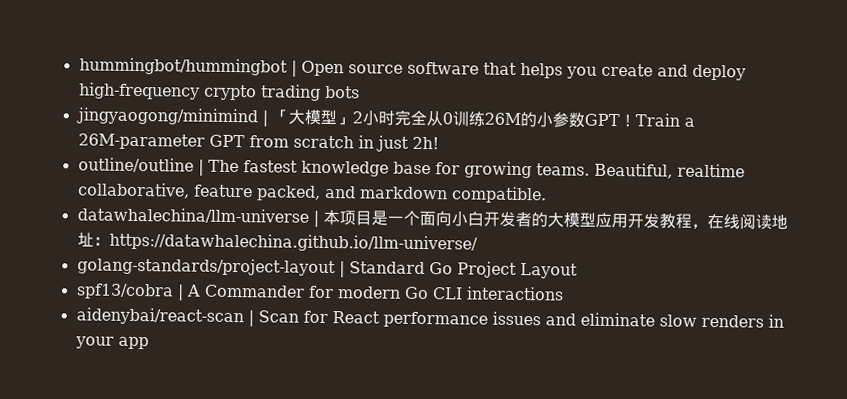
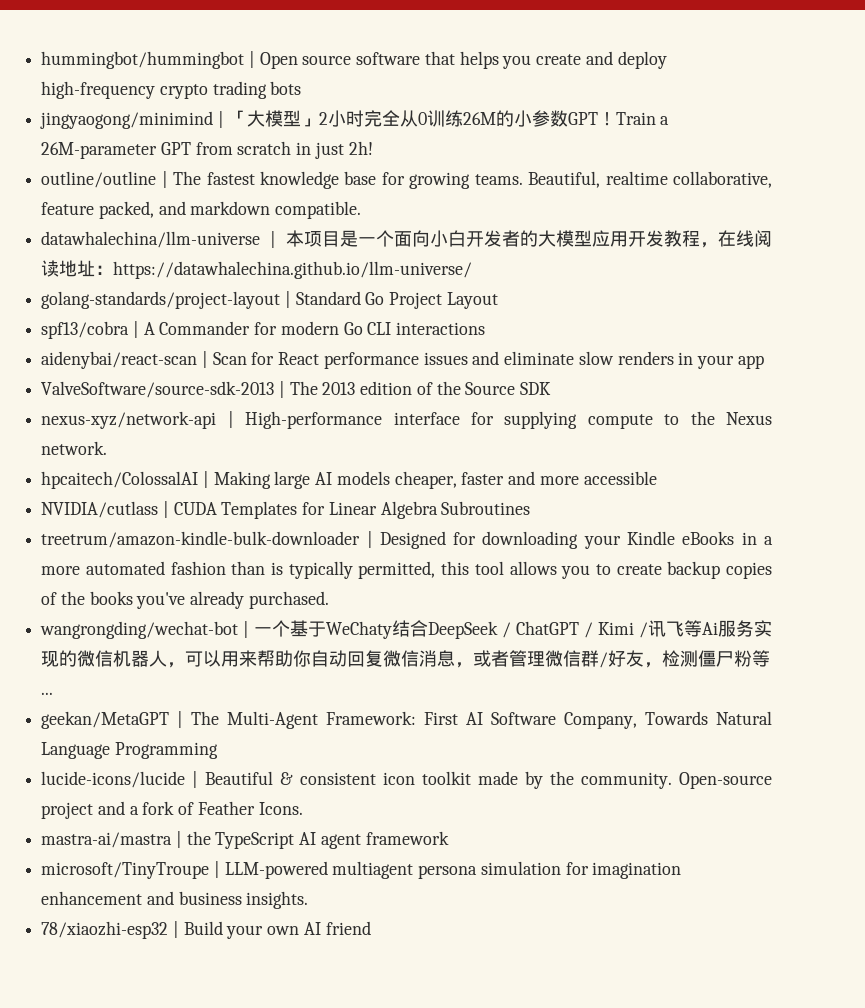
+ ValveSoftware/source-sdk-2013 | The 2013 edition of the Source SDK
+ nexus-xyz/network-api | High-performance interface for supplying compute to the Nexus network.
+ hpcaitech/ColossalAI | Making large AI models cheaper, faster and more accessible
+ NVIDIA/cutlass | CUDA Templates for Linear Algebra Subroutines
+ treetrum/amazon-kindle-bulk-downloader | Designed for downloading your Kindle eBooks in a more automated fashion than is typically permitted, this tool allows you to create backup copies of the books you've already purchased.
+ wangrongding/wechat-bot | 一个基于WeChaty结合DeepSeek / ChatGPT / Kimi /讯飞等Ai服务实现的微信机器人，可以用来帮助你自动回复微信消息，或者管理微信群/好友，检测僵尸粉等...
+ geekan/MetaGPT | The Multi-Agent Framework: First AI Software Company, Towards Natural Language Programming
+ lucide-icons/lucide | Beautiful & consistent icon toolkit made by the community. Open-source project and a fork of Feather Icons.
+ mastra-ai/mastra | the TypeScript AI agent framework
+ microsoft/TinyTroupe | LLM-powered multiagent persona simulation for imagination enhancement and business insights.
+ 78/xiaozhi-esp32 | Build your own AI friend

